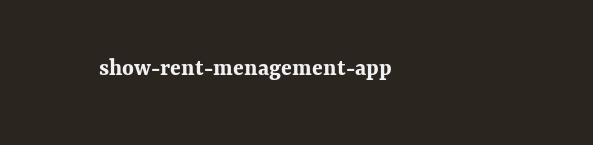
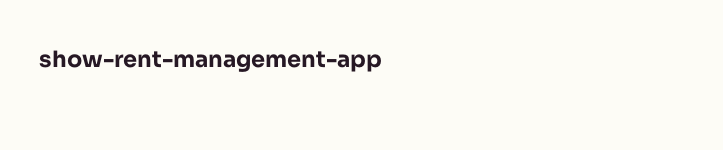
- show-rent-menagement-app
+ show-rent-management-app

